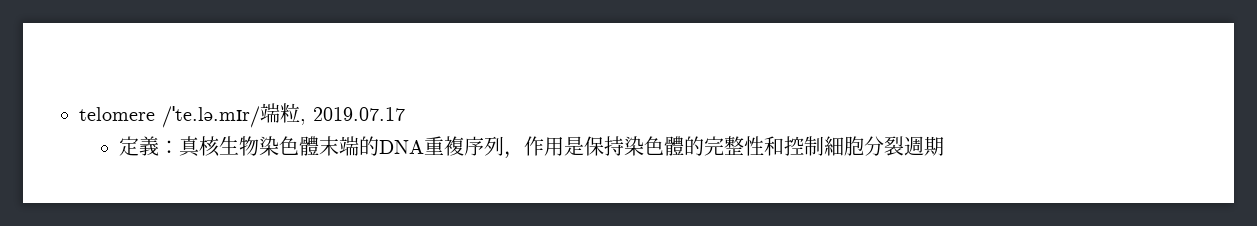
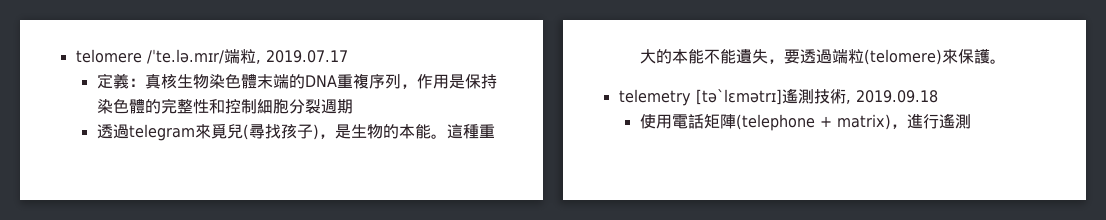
+ 透過telegram來覓兒(尋找孩子)，是生物的本能。這種重大的本能不能遺失，要透過端粒(telomere)來保護。
+ telemetry [təˋlɛmətrɪ]遙測技術, 2019.09.18
+ 使用電話矩陣(telephone + matrix)，進行遙測

